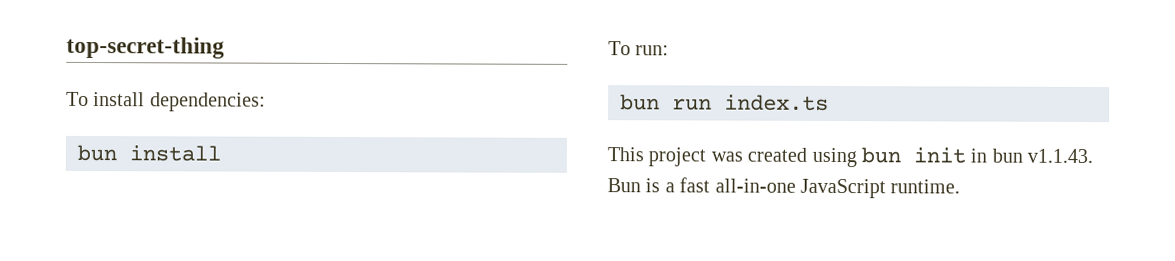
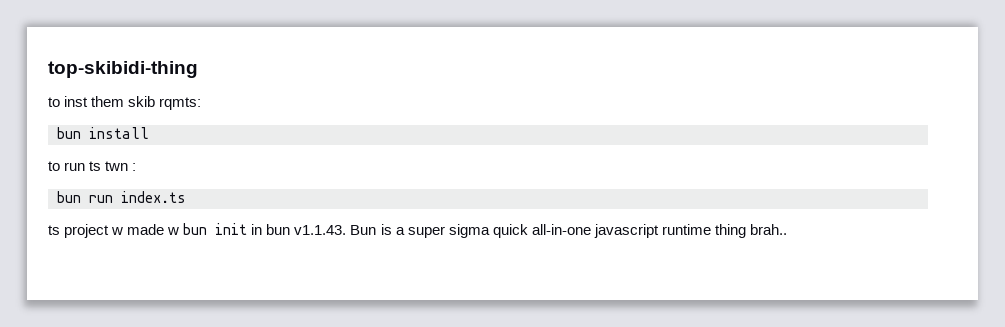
- top-secret-thing
- To install dependencies:
+ top-skibidi-thing
+ to inst them skib rqmts:
  bun install
- To run:
+ to run ts twn :
  bun run index.ts
- This project was created using bun init in bun v1.1.43. Bun is a fast all-in-one JavaScript runtime.
+ ts project w made w bun init in bun v1.1.43. Bun is a super sigma quick all-in-one javascript runtime thing brah..

